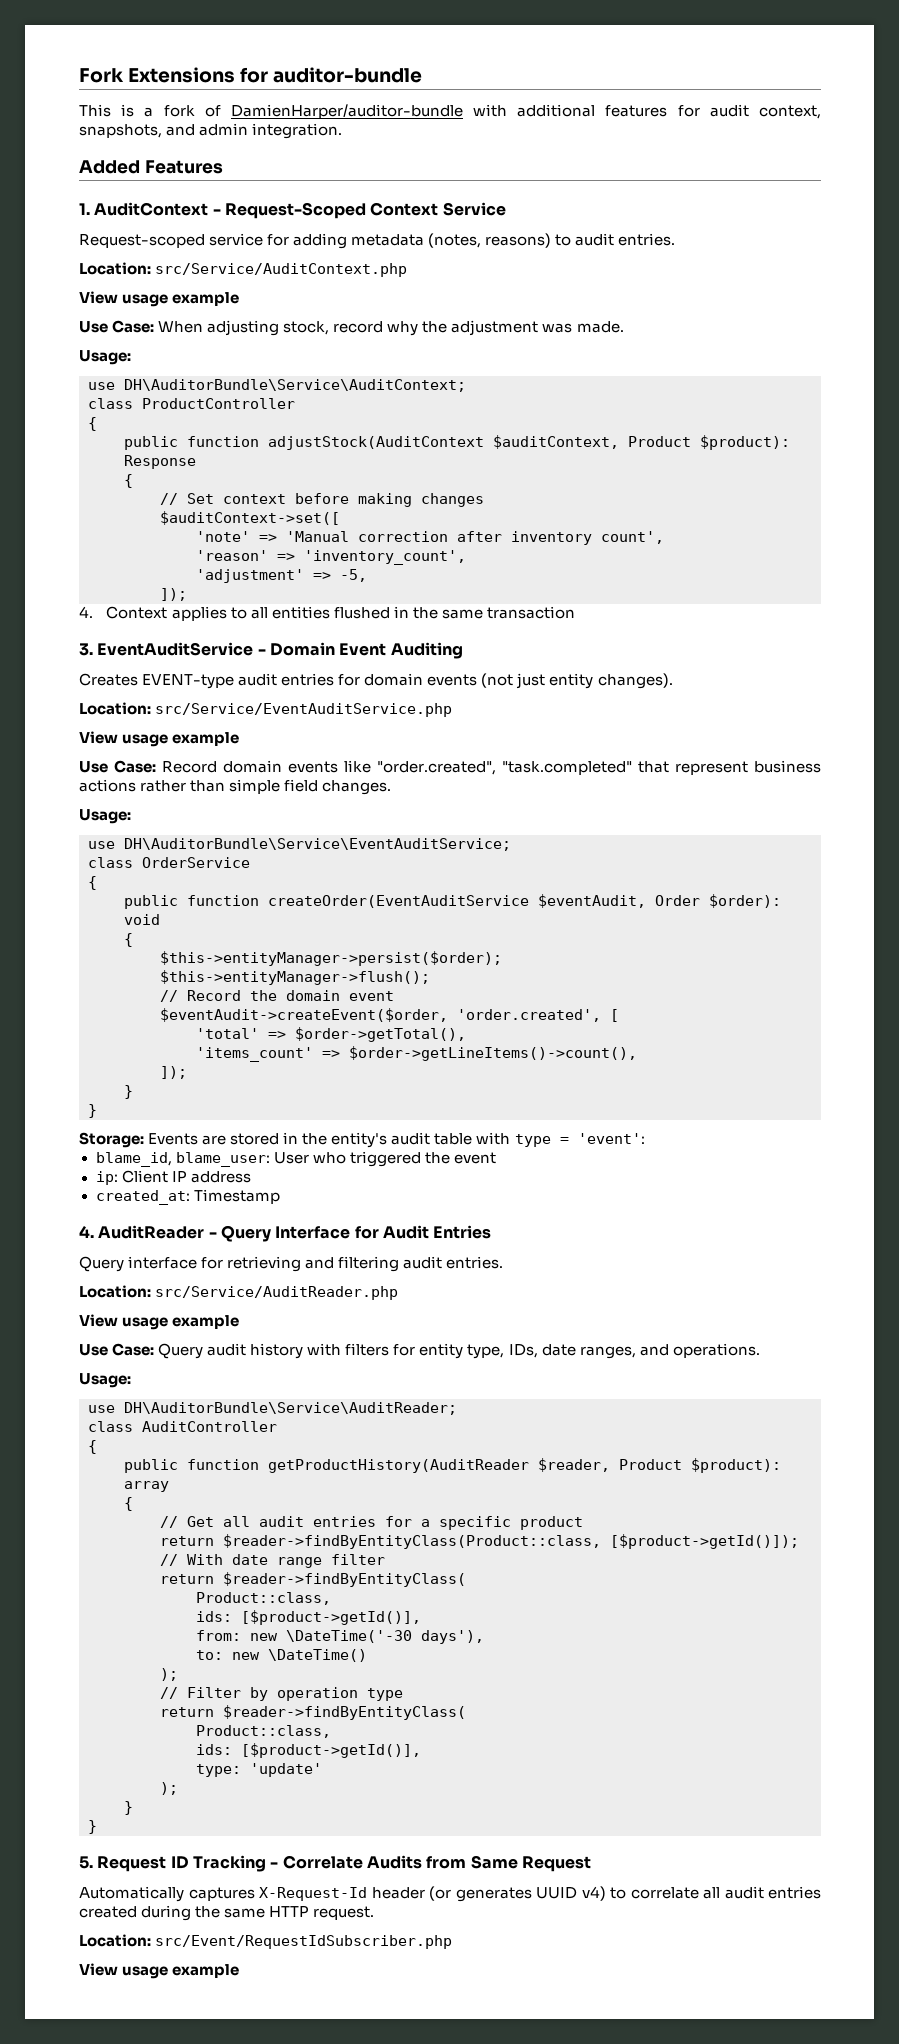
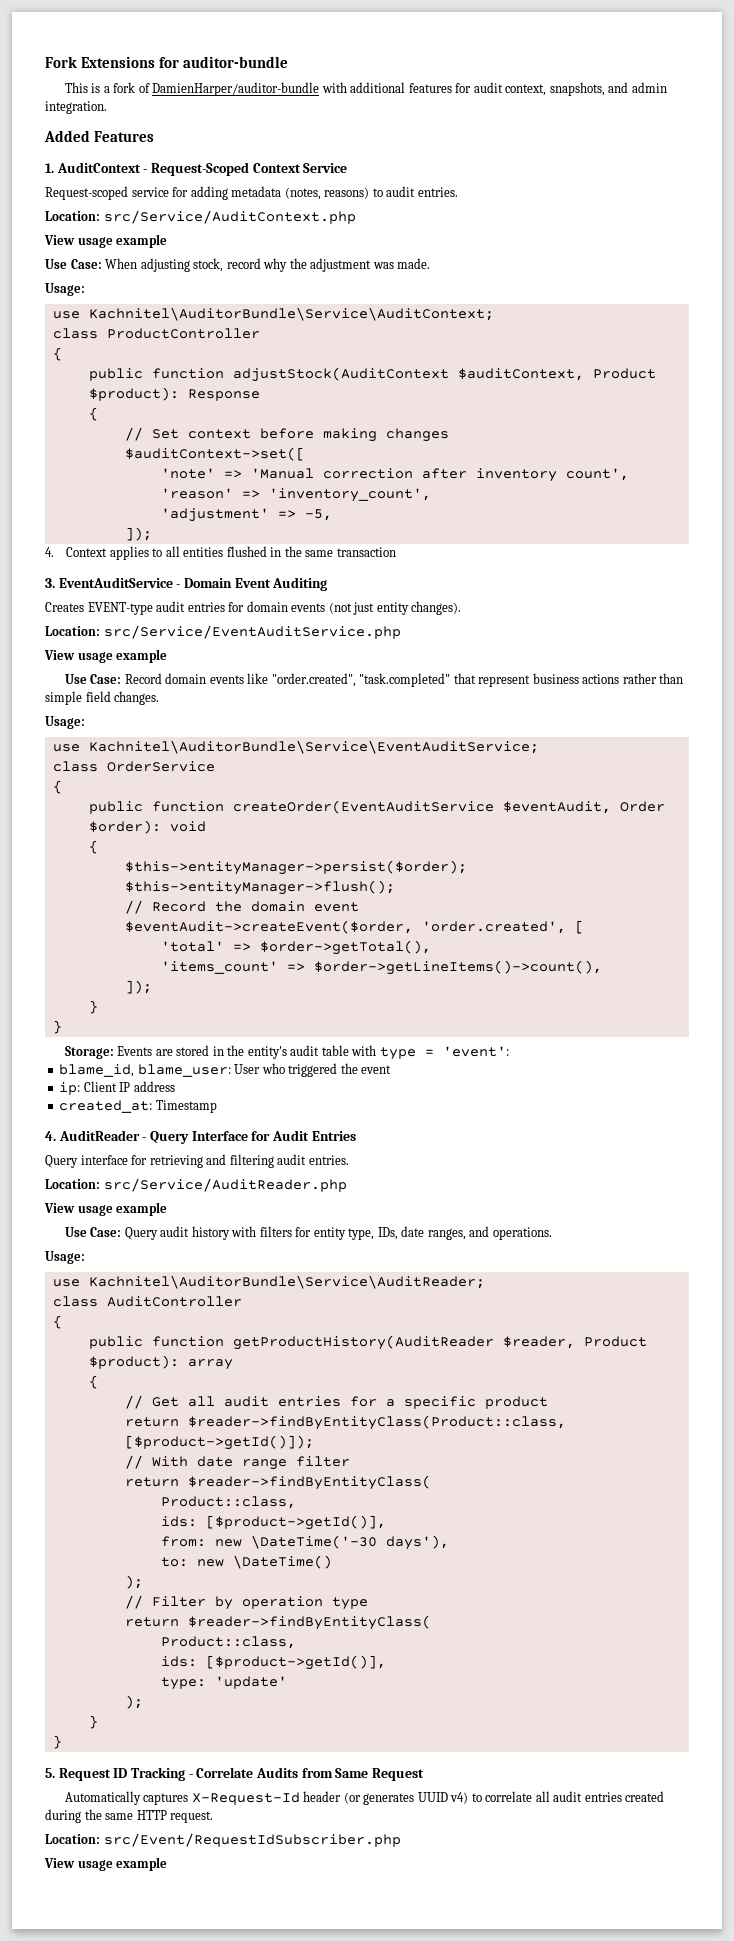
- use DH\AuditorBundle\Service\AuditContext;
+ use Kachnitel\AuditorBundle\Service\AuditContext;
- use DH\AuditorBundle\Service\EventAuditService;
+ use Kachnitel\AuditorBundle\Service\EventAuditService;
- use DH\AuditorBundle\Service\AuditReader;
+ use Kachnitel\AuditorBundle\Service\AuditReader;

